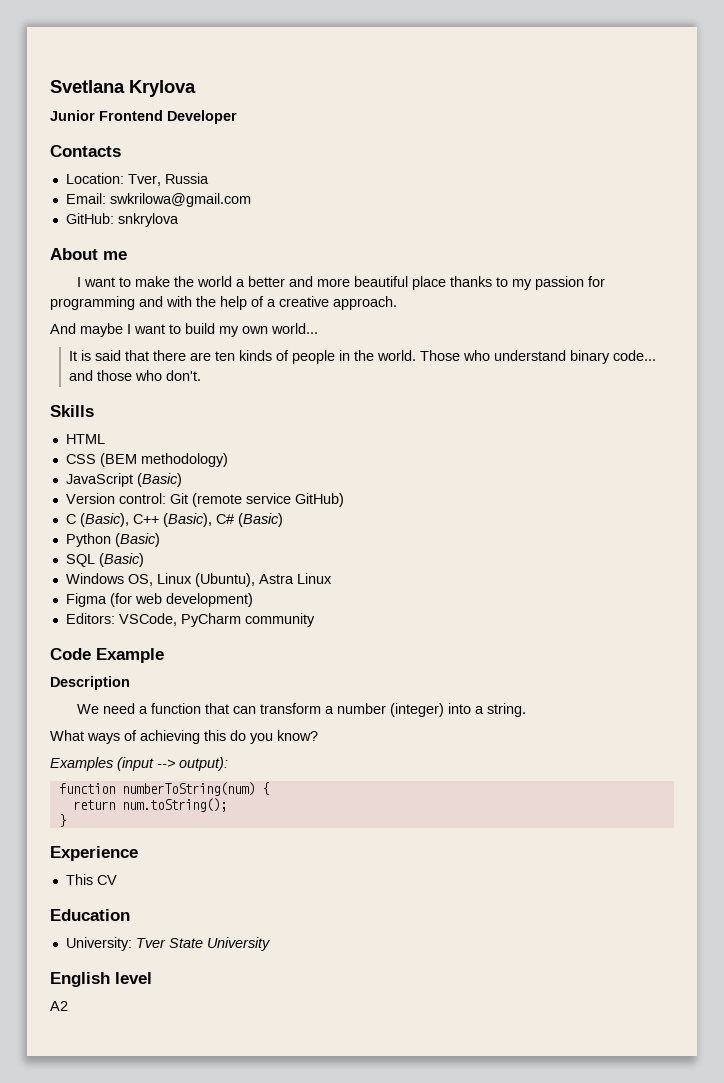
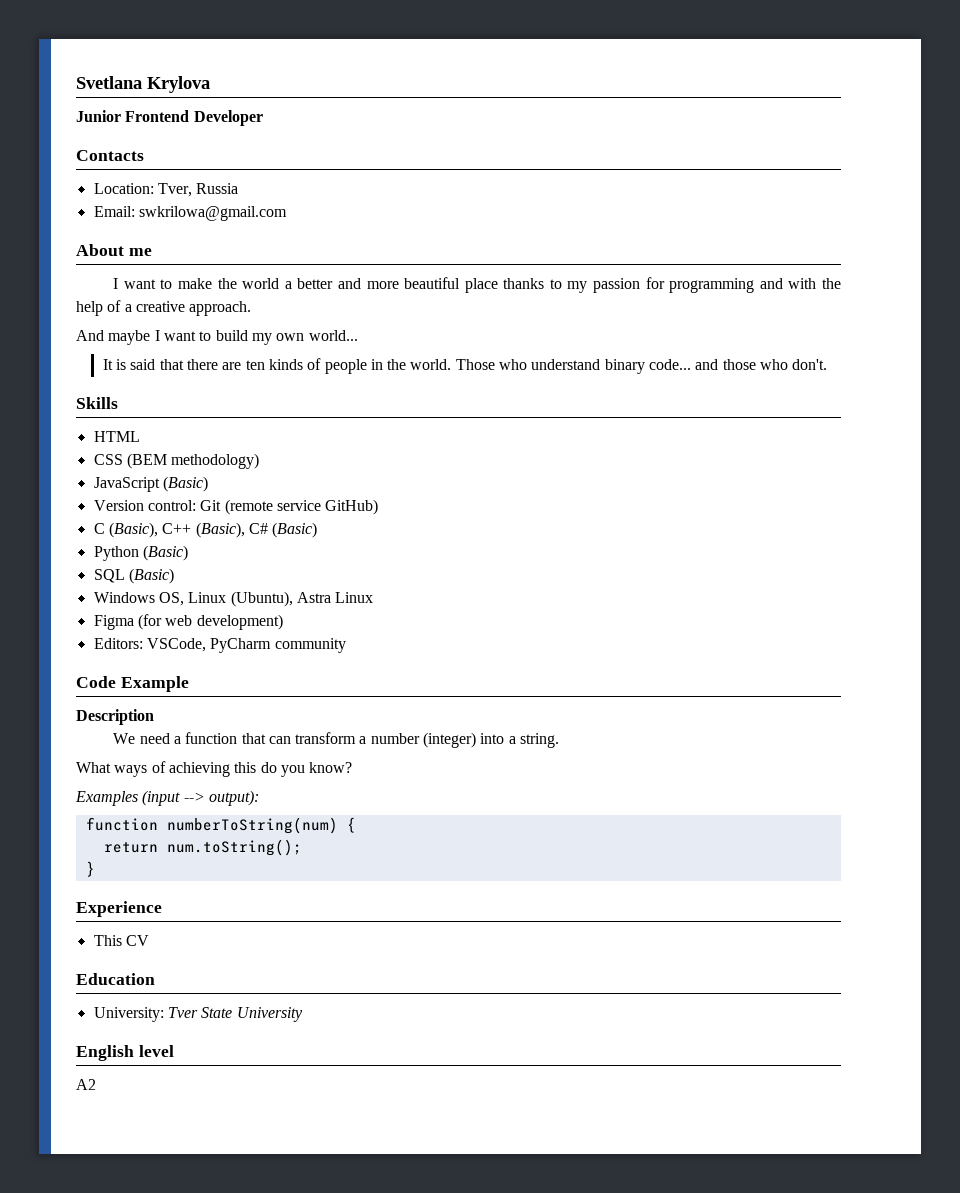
- GitHub: snkrylova

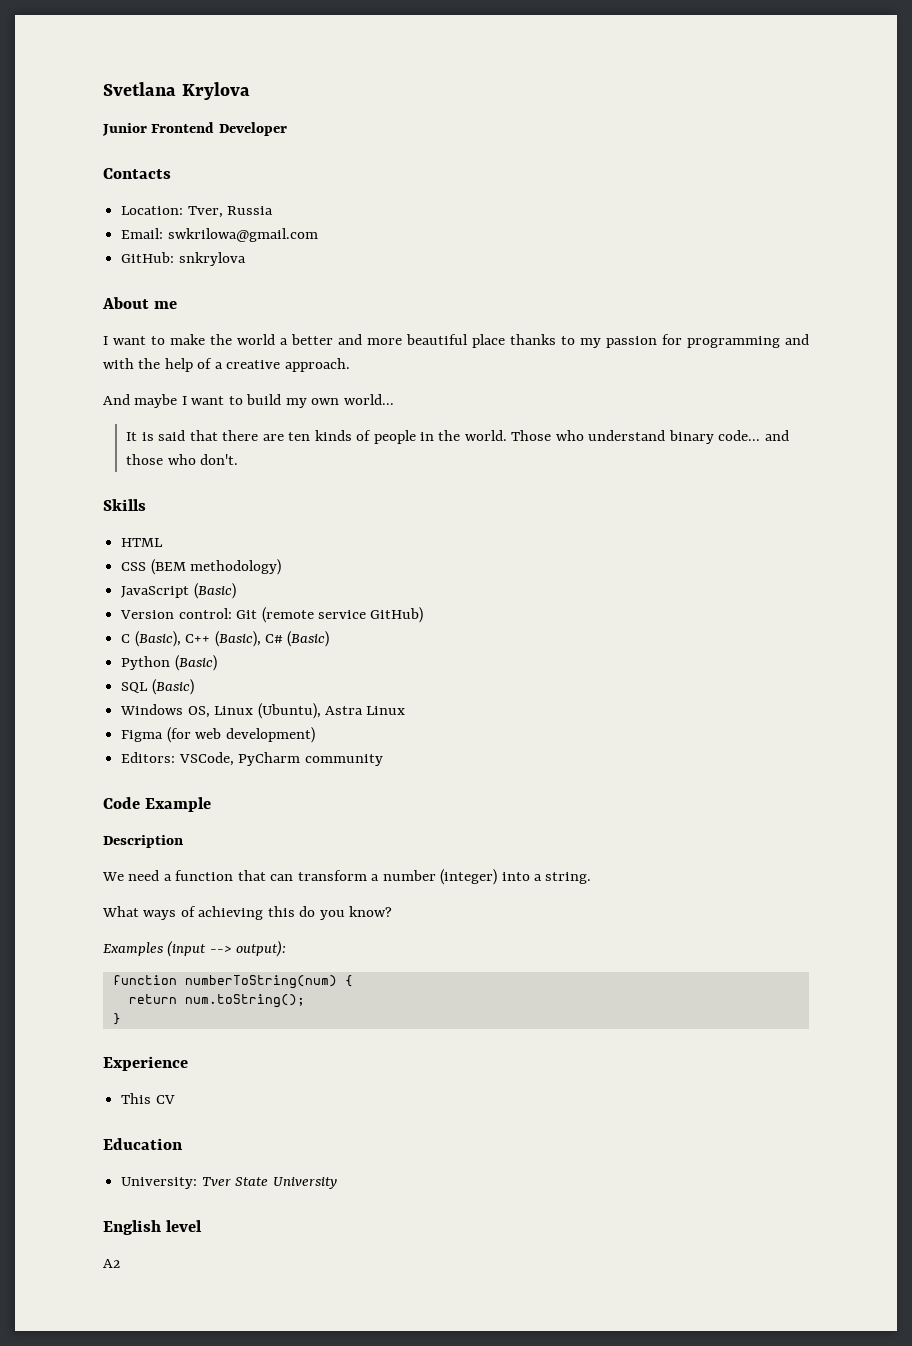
+ GitHub: snkrylova

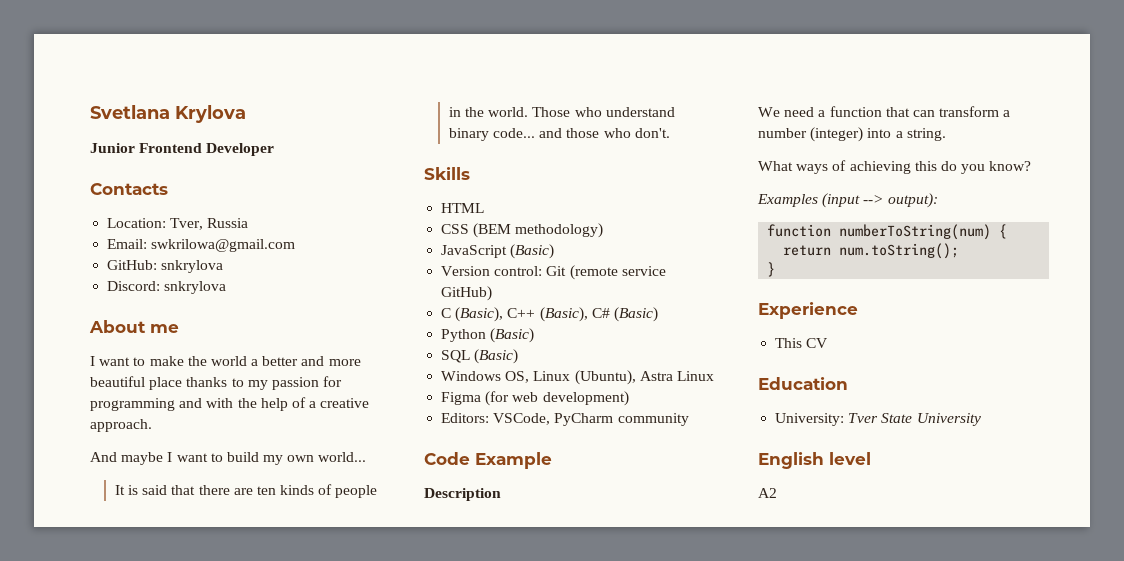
+ Discord: snkrylova

